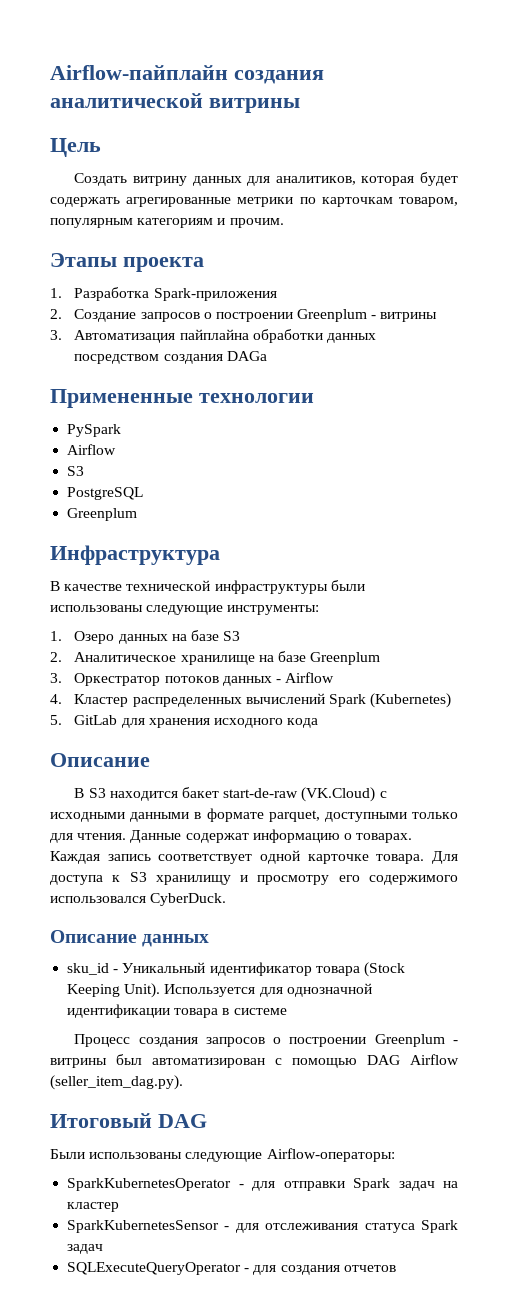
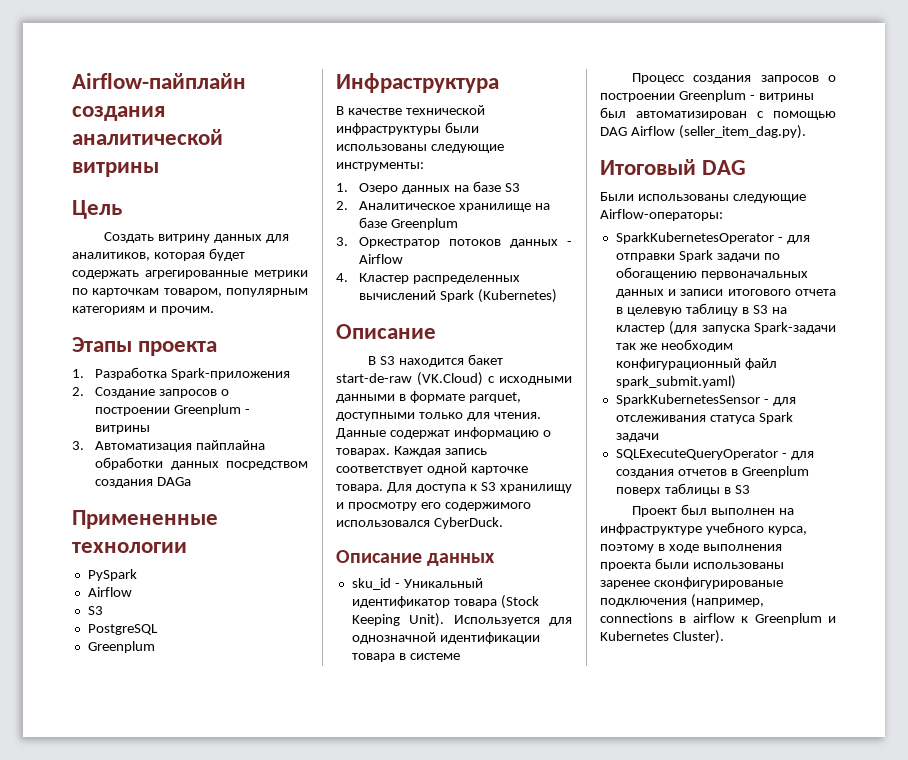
- 5. GitLab для хранения исходного кода
- SparkKubernetesOperator - для отправки Spark задач на кластер
+ SparkKubernetesOperator - для отправки Spark задачи по обогащению первоначальных данных и записи итогового отчета в целевую таблицу в S3 на кластер (для запуска Spark-задачи так же необходим конфигурационный файл spark_submit.yaml)
- SparkKubernetesSensor - для отслеживания статуса Spark задач
+ SparkKubernetesSensor - для отслеживания статуса Spark задачи
- SQLExecuteQueryOperator - для создания отчетов
+ SQLExecuteQueryOperator - для создания отчетов в Greenplum поверх таблицы в S3
+ Проект был выполнен на инфраструктуре учебного курса, поэтому в ходе выполнения проекта были использованы заренее сконфигурированые подключения (например, connections в airflow к Greenplum и Kubernetes Cluster).

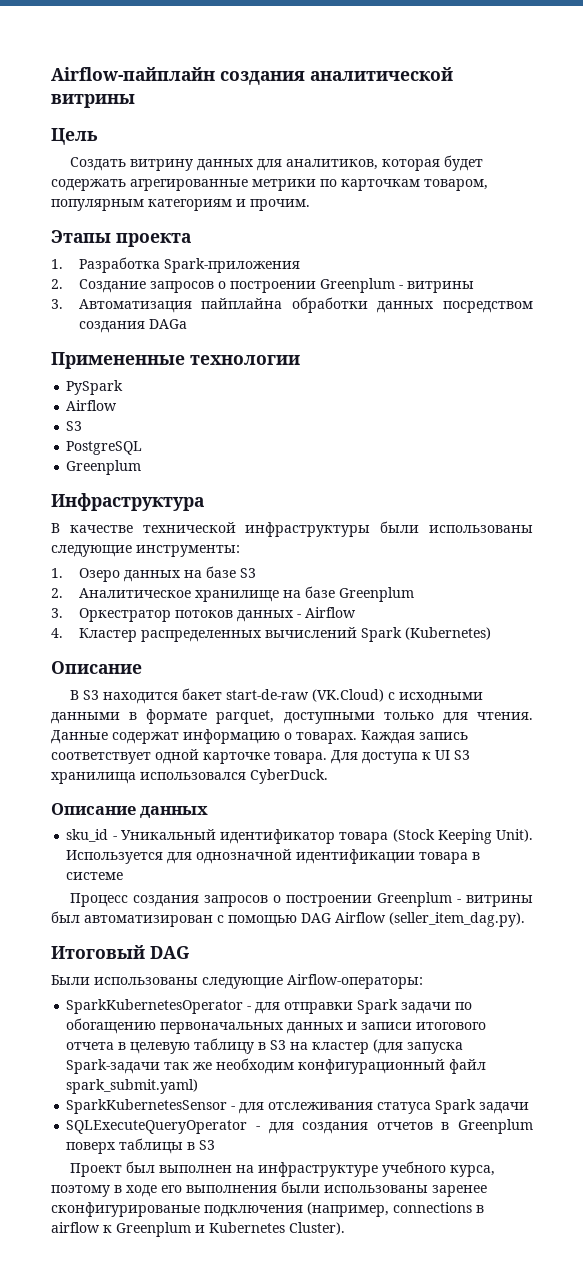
- Для доступа к S3 хранилищу и просмотру его содержимого использовался СyberDuck.
+ Для доступа к UI S3 хранилища использовался СyberDuck.
- Проект был выполнен на инфраструктуре учебного курса, поэтому в ходе выполнения проекта были использованы заренее сконфигурированые подключения (например, connections в airflow к Greenplum и Kubernetes Cluster).
+ Проект был выполнен на инфраструктуре учебного курса, поэтому в ходе его выполнения были использованы заренее сконфигурированые подключения (например, connections в airflow к Greenplum и Kubernetes Cluster).

